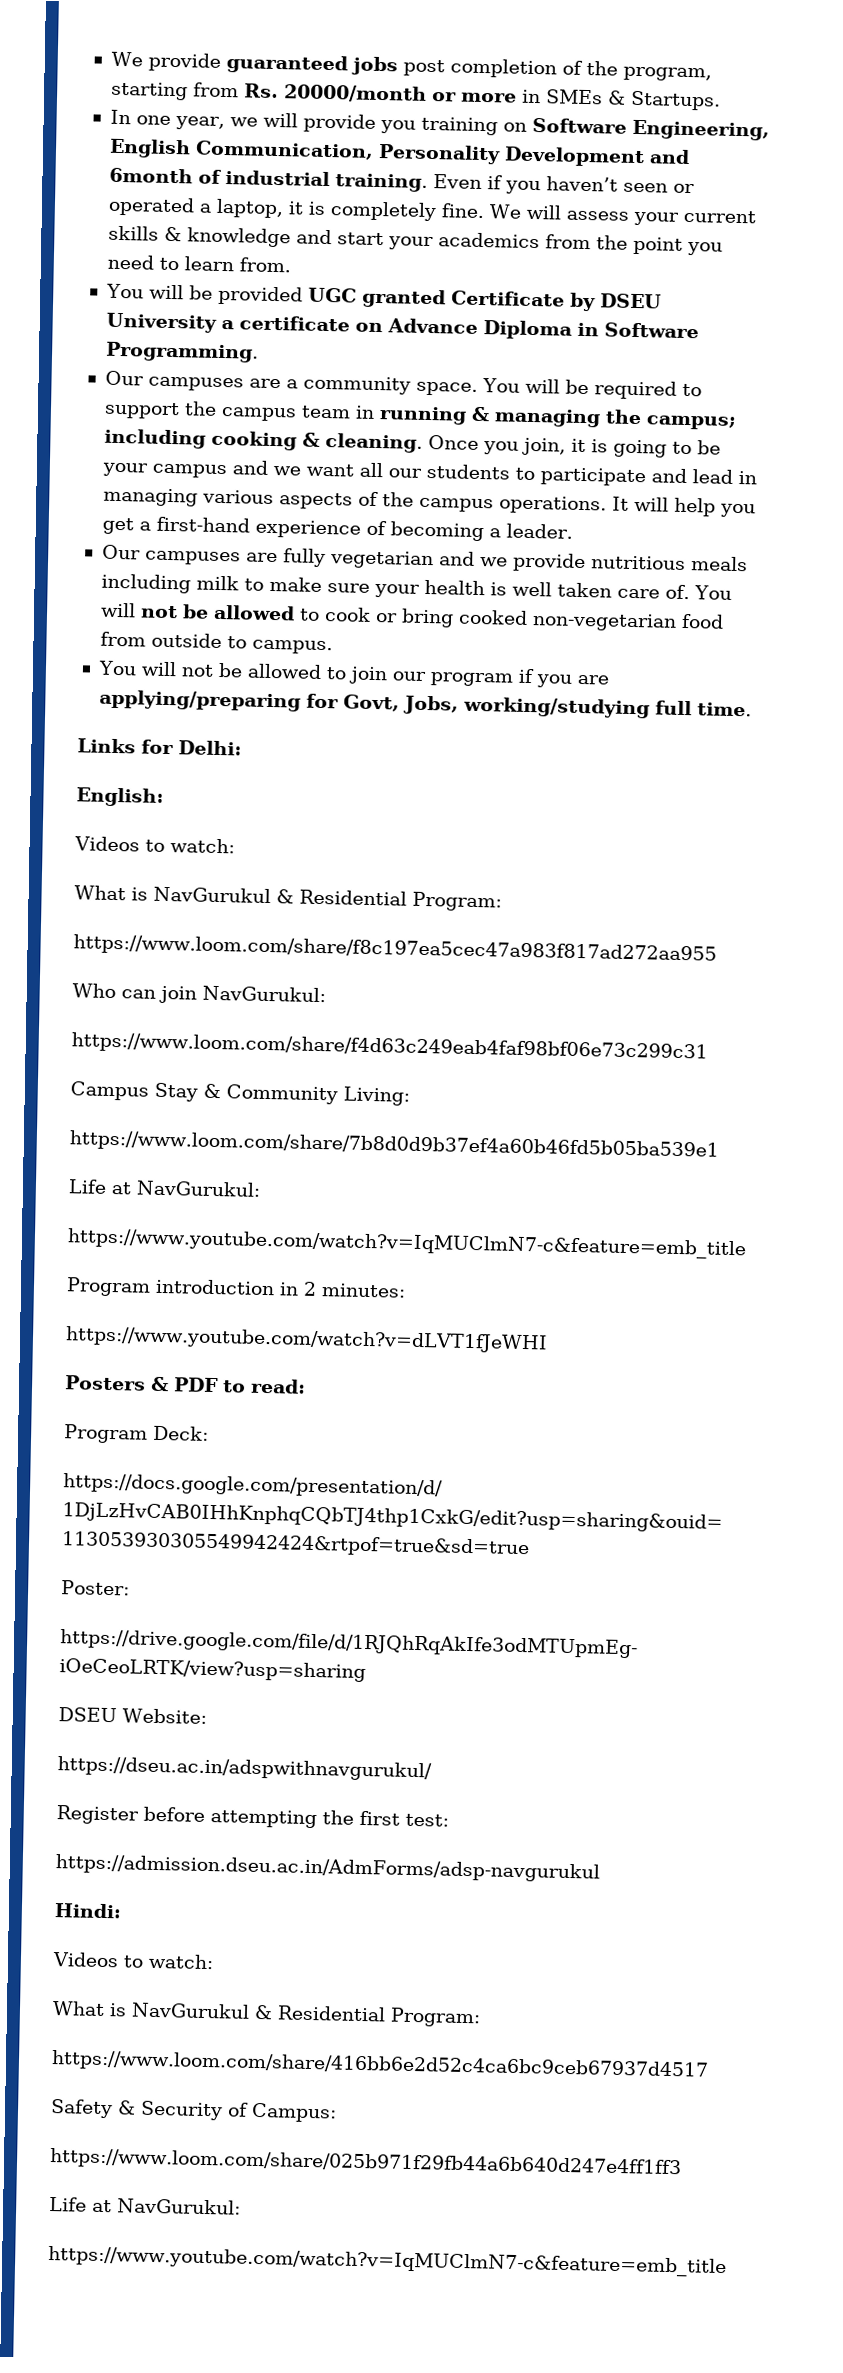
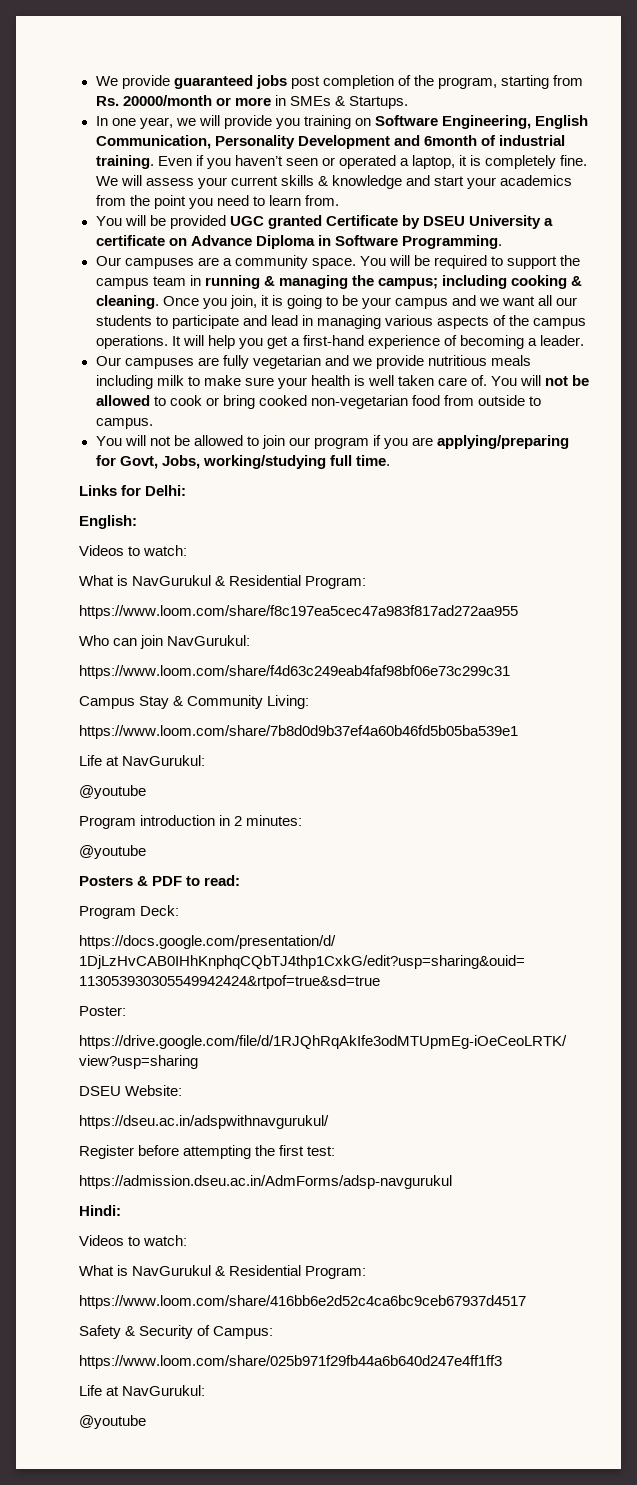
  https://www.loom.com/share/7b8d0d9b37ef4a60b46fd5b05ba539e1
  Life at NavGurukul:
- https://www.youtube.com/watch?v=IqMUClmN7-c&feature=emb_title
+ @youtube
  Program introduction in 2 minutes:
- https://www.youtube.com/watch?v=dLVT1fJeWHI
+ @youtube
  https://www.loom.com/share/025b971f29fb44a6b640d247e4ff1ff3
  Life at NavGurukul:
- https://www.youtube.com/watch?v=IqMUClmN7-c&feature=emb_title
+ @youtube

